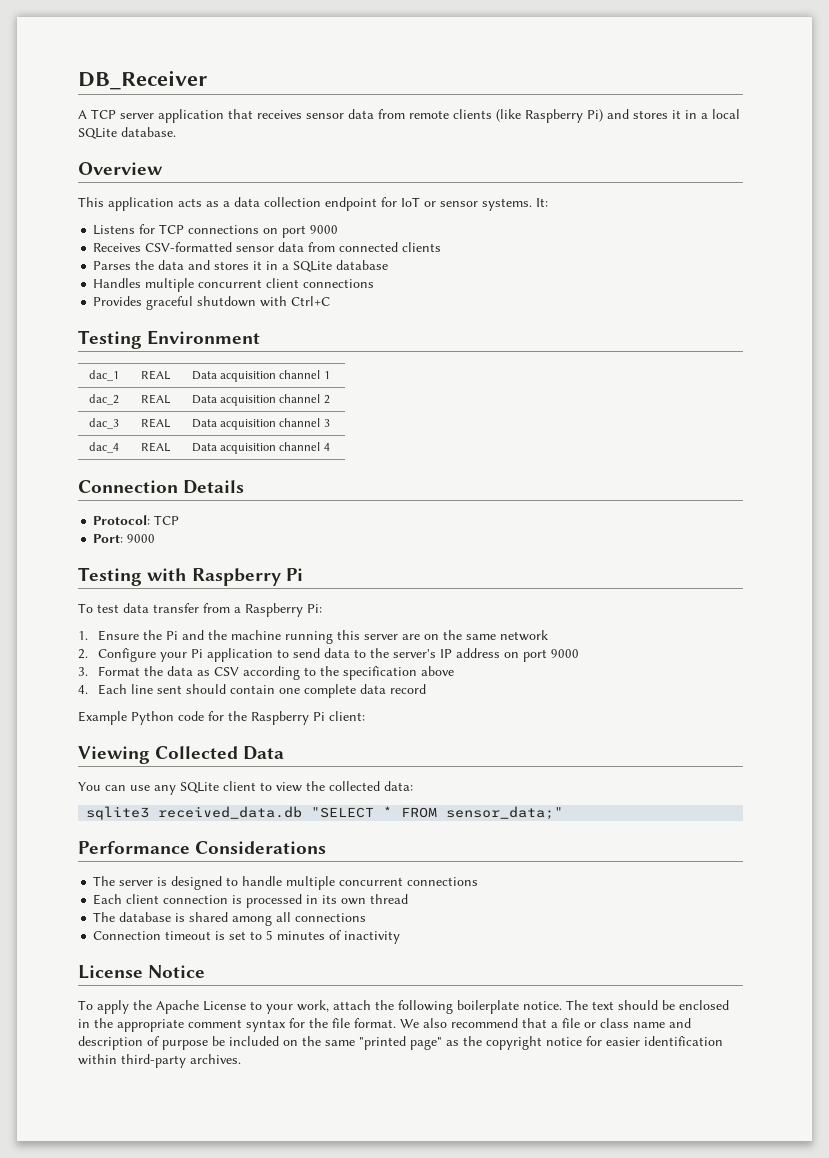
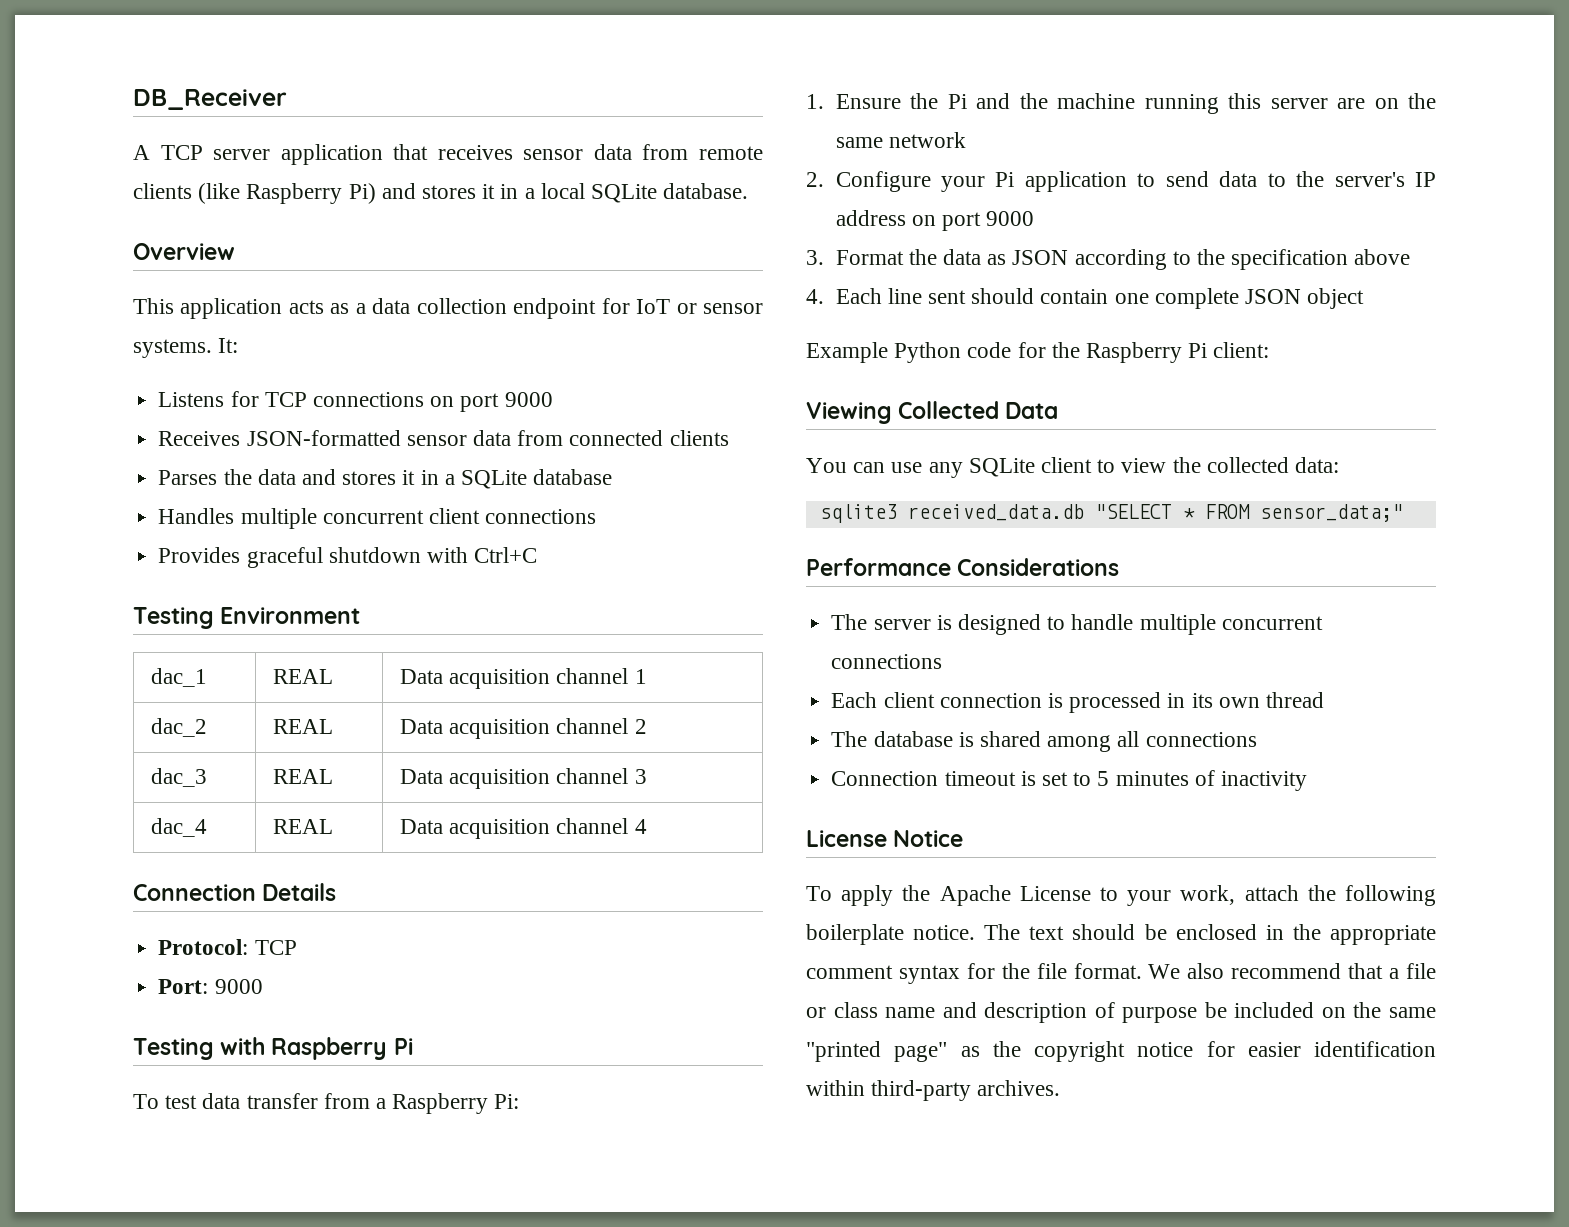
- Receives CSV-formatted sensor data from connected clients
+ Receives JSON-formatted sensor data from connected clients
- 3. Format the data as CSV according to the specification above
+ 3. Format the data as JSON according to the specification above
- 4. Each line sent should contain one complete data record
+ 4. Each line sent should contain one complete JSON object

